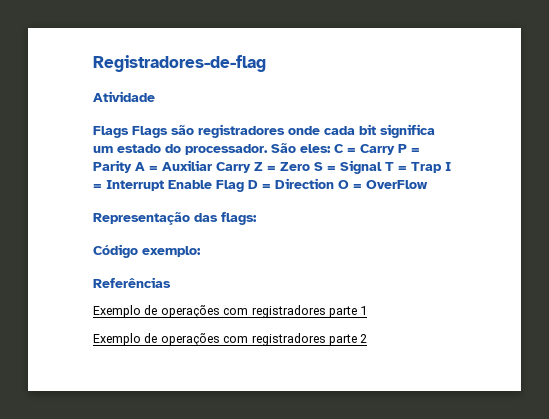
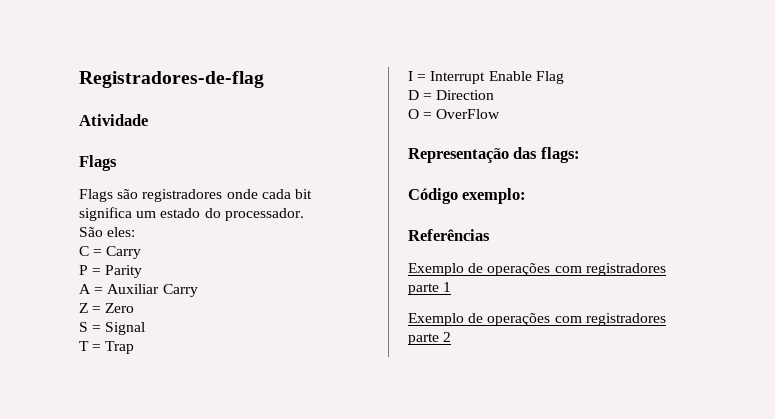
  Atividade
- Flags Flags são registradores onde cada bit significa um estado do processador. São eles: C = Carry P = Parity A = Auxiliar Carry Z = Zero S = Signal T = Trap I = Interrupt Enable Flag D = Direction O = OverFlow
+ Flags
+ Flags são registradores onde cada bit significa um estado do processador.
+ São eles:
+ C = Carry
+ P = Parity
+ A = Auxiliar Carry
+ Z = Zero
+ S = Signal
+ T = Trap
+ I = Interrupt Enable Flag
+ D = Direction
+ O = OverFlow

